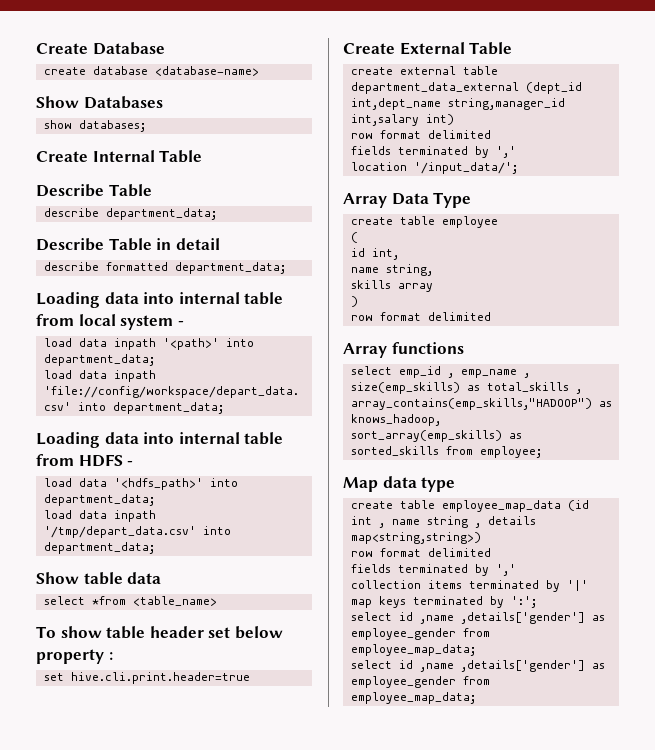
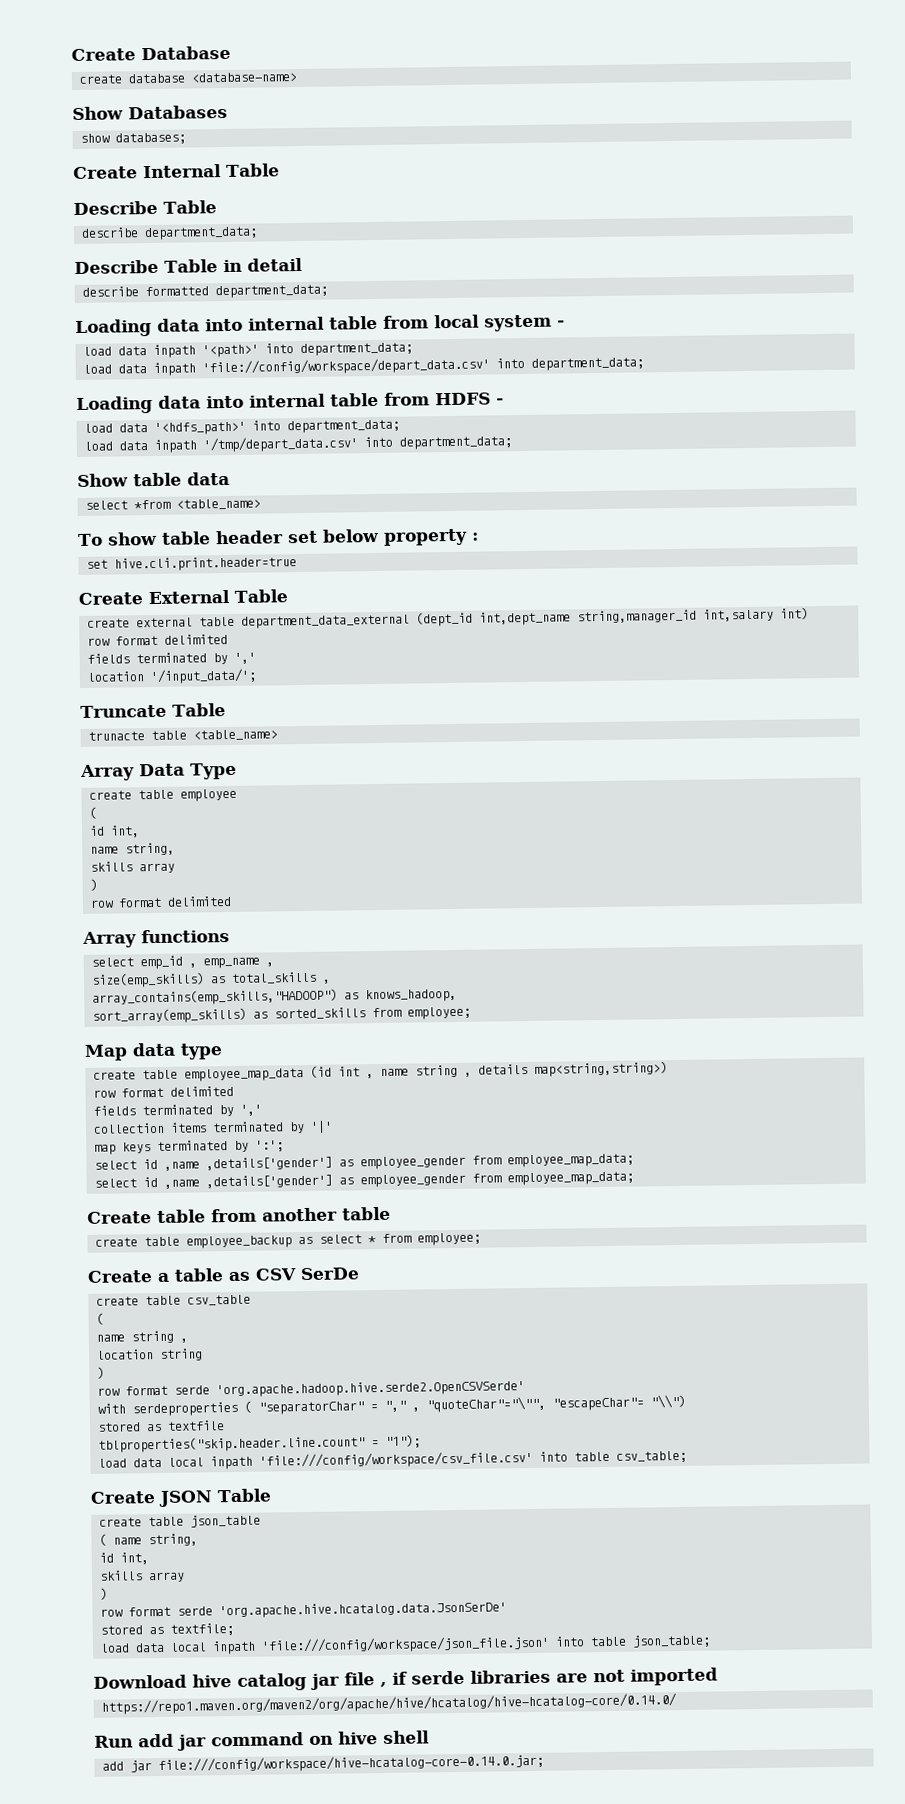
+ Truncate Table
+ trunacte table <table_name>
+ Create table from another table
+ create table employee_backup as select * from employee;
+ Create a table as CSV SerDe
+ create table csv_table
+ (
+ name string ,
+ location string
+ )
+ row format serde 'org.apache.hadoop.hive.serde2.OpenCSVSerde'
+ with serdeproperties ( "separatorChar" = "," , "quoteChar"="\"", "escapeChar"= "\\")
+ stored as textfile
+ tblproperties("skip.header.line.count" = "1");
+ load data local inpath 'file:///config/workspace/csv_file.csv' into table csv_table;
+ Create JSON Table
+ create table json_table
+ ( name string,
+ id int,
+ skills array
+ )
+ row format serde 'org.apache.hive.hcatalog.data.JsonSerDe'
+ stored as textfile;
+ load data local inpath 'file:///config/workspace/json_file.json' into table json_table;
+ Download hive catalog jar file , if serde libraries are not imported
+ https://repo1.maven.org/maven2/org/apache/hive/hcatalog/hive-hcatalog-core/0.14.0/
+ Run add jar command on hive shell
+ add jar file:///config/workspace/hive-hcatalog-core-0.14.0.jar;

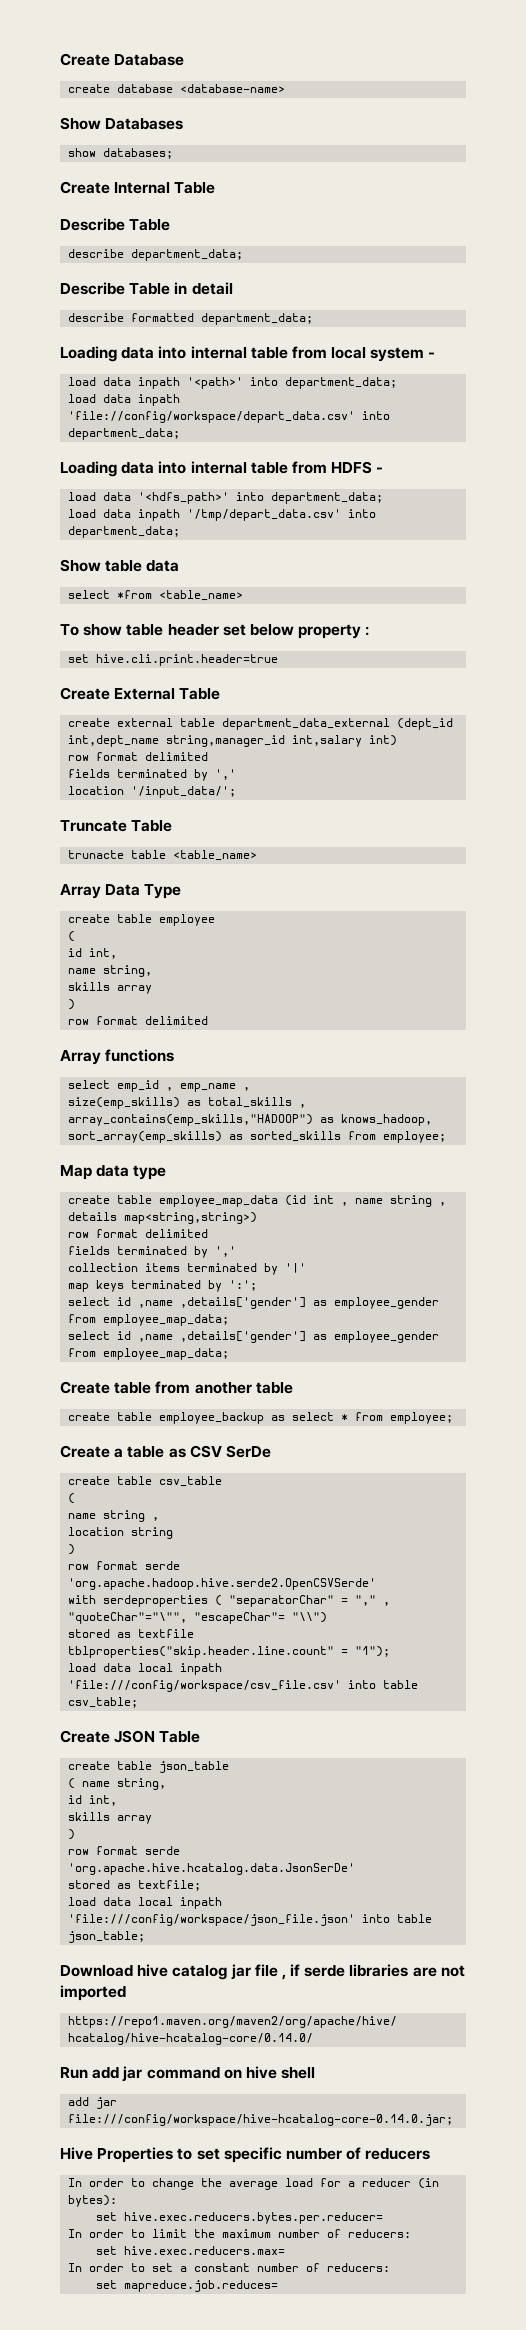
+ Hive Properties to set specific number of reducers
+ In order to change the average load for a reducer (in bytes):
+ set hive.exec.reducers.bytes.per.reducer=
+ In order to limit the maximum number of reducers:
+ set hive.exec.reducers.max=
+ In order to set a constant number of reducers:
+ set mapreduce.job.reduces=

